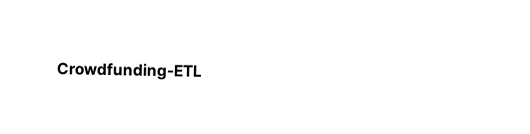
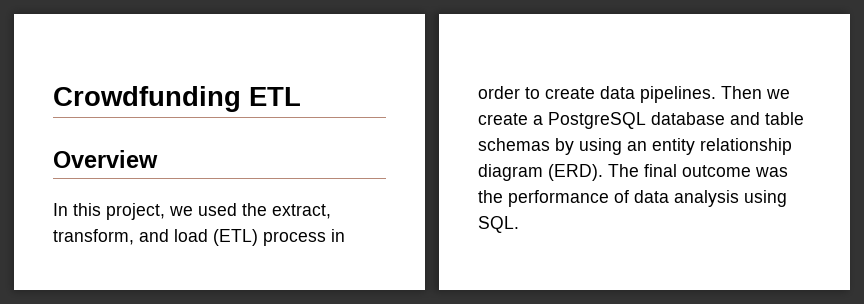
- Crowdfunding-ETL
+ Crowdfunding ETL
+ Overview
+ In this project, we used the extract, transform, and load (ETL) process in order to create data pipelines. Then we create a PostgreSQL database and table schemas by using an entity relationship diagram (ERD). The final outcome was the performance of data analysis using SQL.

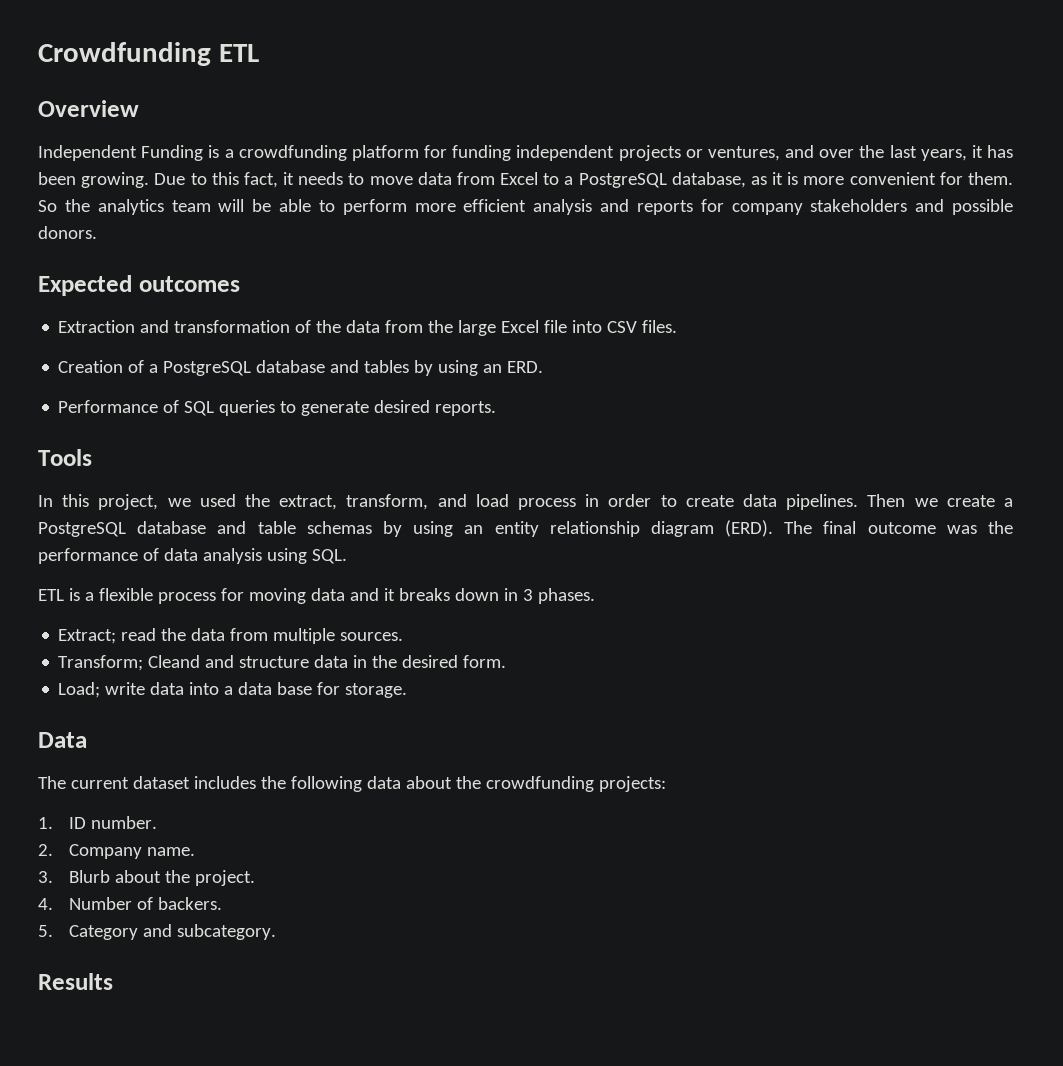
+ Independent Funding is a crowdfunding platform for funding independent projects or ventures, and over the last years, it has been growing. Due to this fact, it needs to move data from Excel to a PostgreSQL database, as it is more convenient for them. So the analytics team will be able to perform more efficient analysis and reports for company stakeholders and possible donors.
+ Expected outcomes
+ Extraction and transformation of the data from the large Excel file into CSV files.
+ Creation of a PostgreSQL database and tables by using an ERD.
+ Performance of SQL queries to generate desired reports.
+ Tools
- In this project, we used the extract, transform, and load (ETL) process in order to create data pipelines.
+ In this project, we used the extract, transform, and load process in order to create data pipelines.
+ ETL is a flexible process for moving data and it breaks down in 3 phases.
+ Extract; read the data from multiple sources.
+ Transform; Cleand and structure data in the desired form.
+ Load; write data into a data base for storage.
+ Data
+ The current dataset includes the following data about the crowdfunding projects:
+ 1. ID number.
+ 2. Company name.
+ 3. Blurb about the project.
+ 4. Number of backers.
+ 5. Category and subcategory.
+ Results

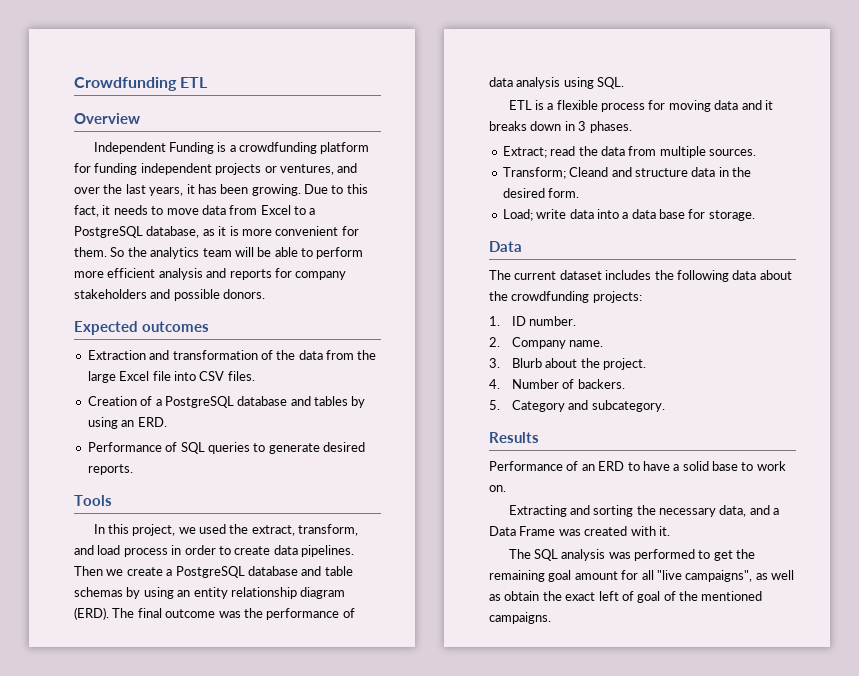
+ Performance of an ERD to have a solid base to work on.
+ Extracting and sorting the necessary data, and a Data Frame was created with it.
+ The SQL analysis was performed to get the remaining goal amount for all "live campaigns", as well as obtain the exact left of goal of the mentioned campaigns.

